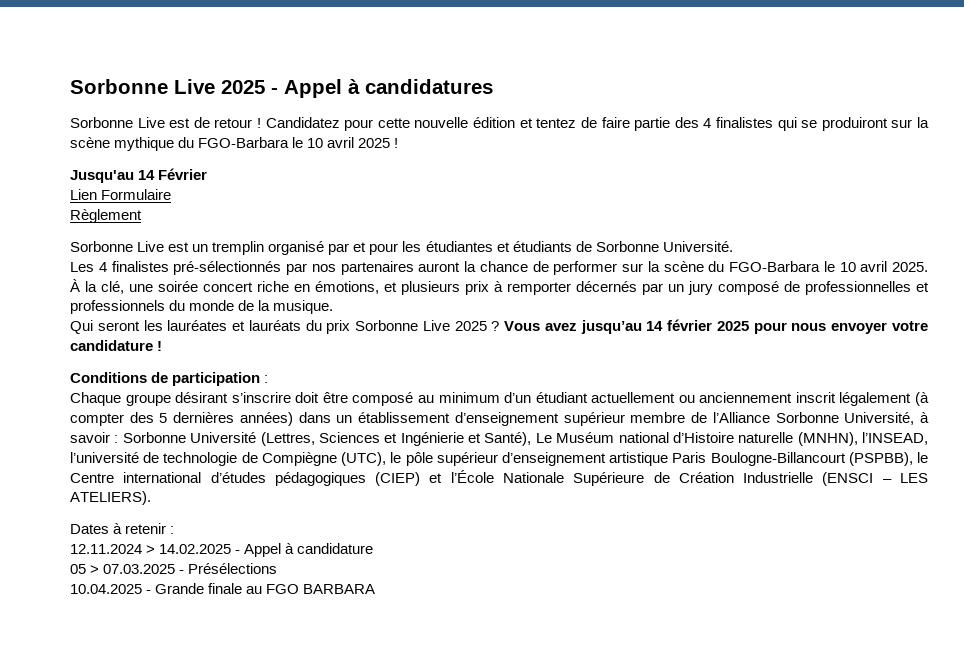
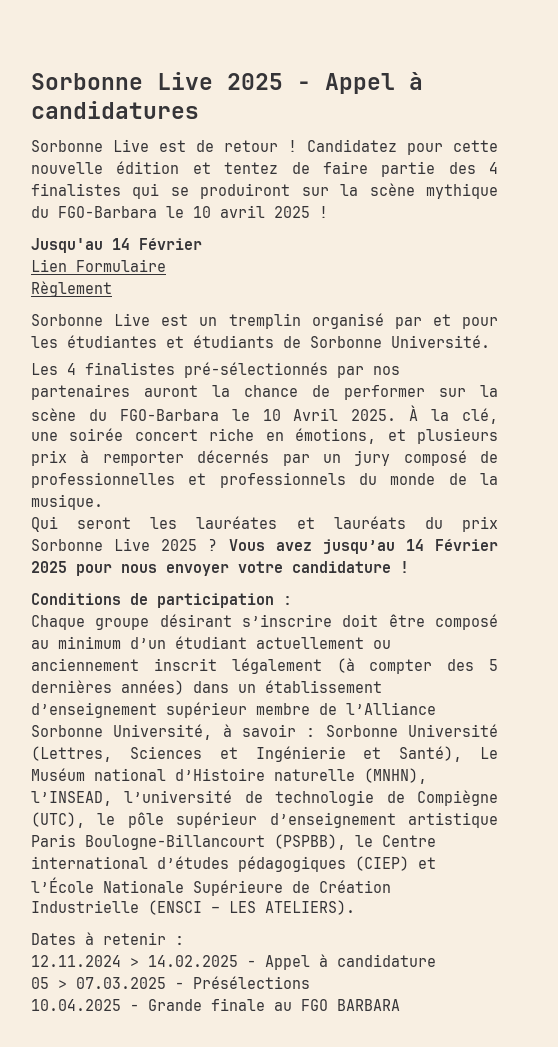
- Les 4 finalistes pré-sélectionnés par nos partenaires auront la chance de performer sur la scène du FGO-Barbara le 10 avril 2025.
+ Les 4 finalistes pré-sélectionnés par nos partenaires auront la chance de performer sur la scène du FGO-Barbara le 10 Avril 2025.
- Vous avez jusqu’au 14 février 2025 pour nous envoyer votre candidature !
+ Vous avez jusqu’au 14 Février 2025 pour nous envoyer votre candidature !

